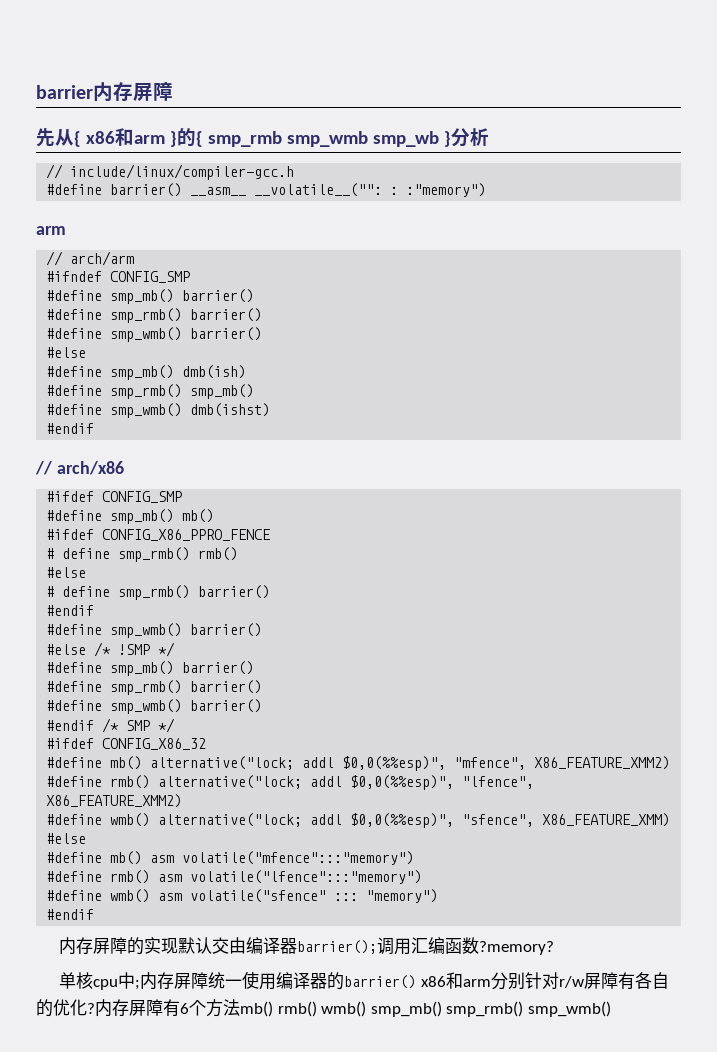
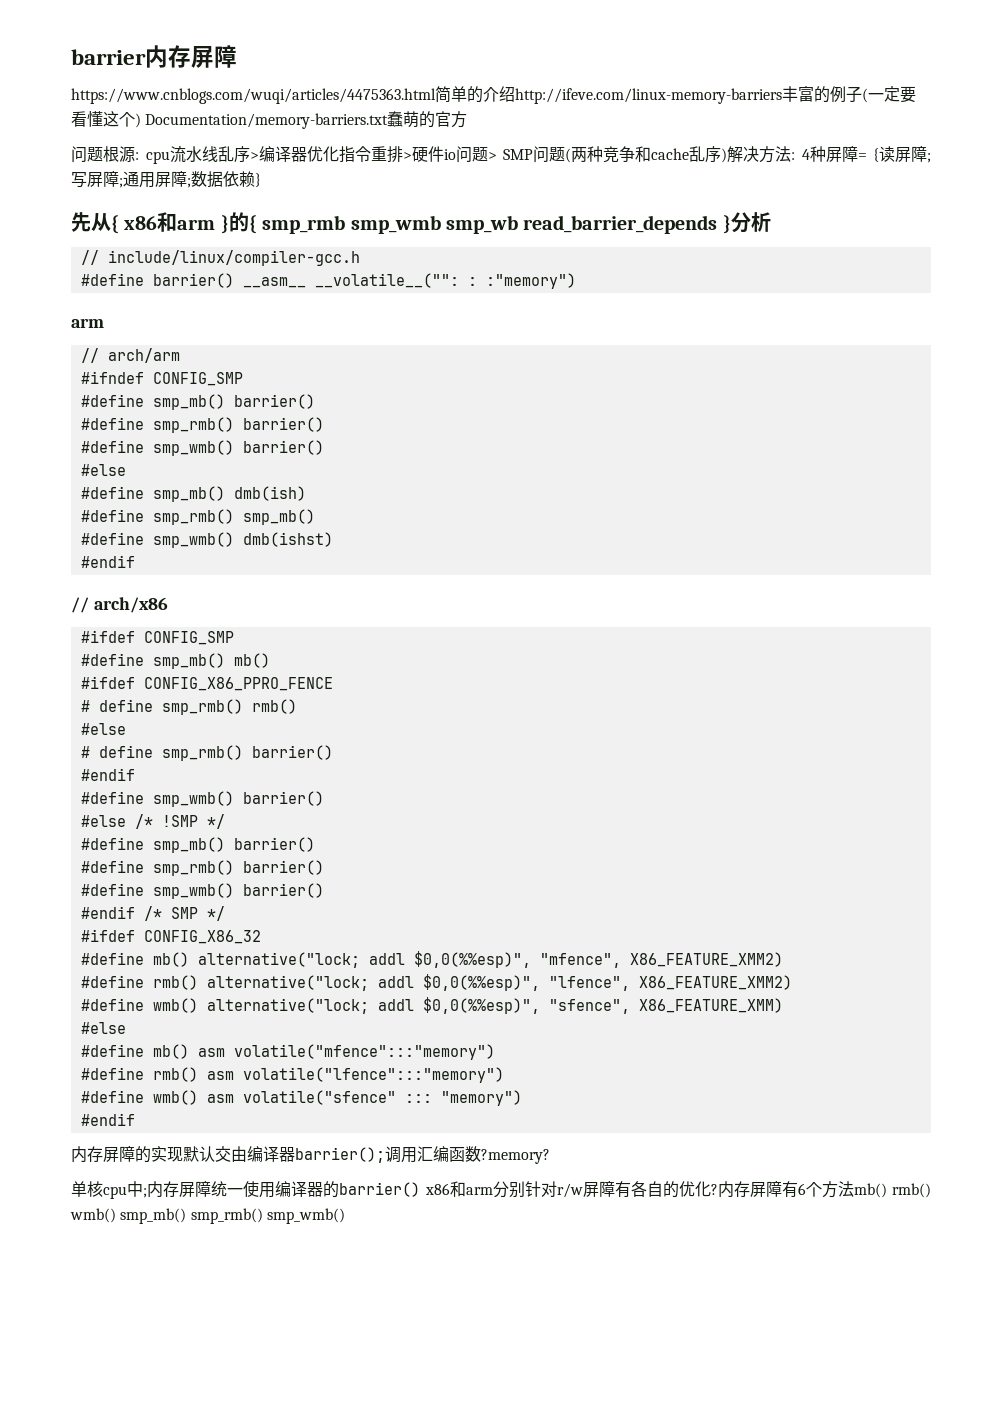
+ https://www.cnblogs.com/wuqi/articles/4475363.html简单的介绍http://ifeve.com/linux-memory-barriers丰富的例子(一定要看懂这个) Documentation/memory-barriers.txt蠢萌的官方
+ 问题根源: cpu流水线乱序>编译器优化指令重排>硬件io问题> SMP问题(两种竞争和cache乱序)解决方法: 4种屏障= {读屏障;写屏障;通用屏障;数据依赖}
- 先从{ x86和arm }的{ smp_rmb smp_wmb smp_wb }分析
+ 先从{ x86和arm }的{ smp_rmb smp_wmb smp_wb read_barrier_depends }分析

